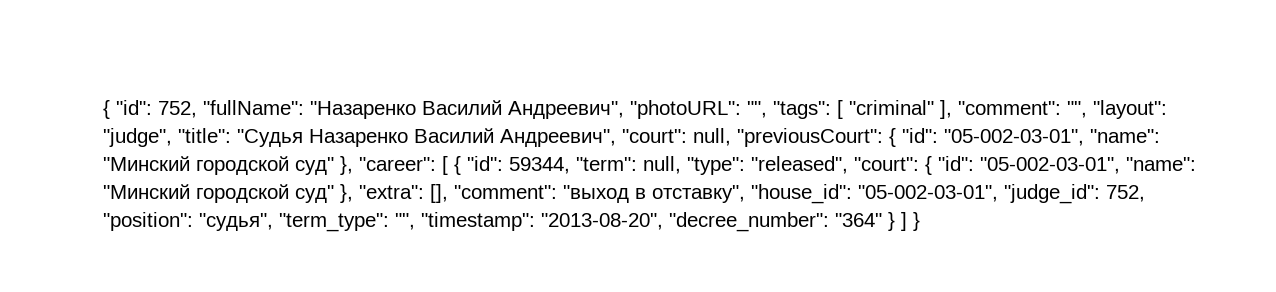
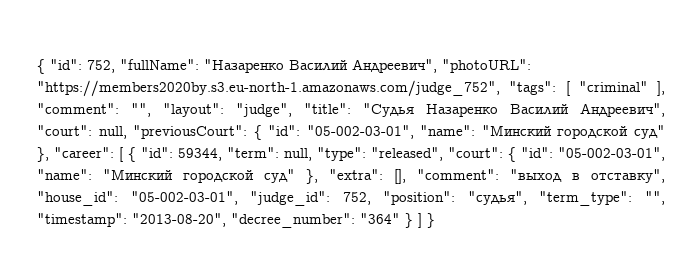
- "", "tags":
+ "https://members2020by.s3.eu-north-1.amazonaws.com/judge_752", "tags":

